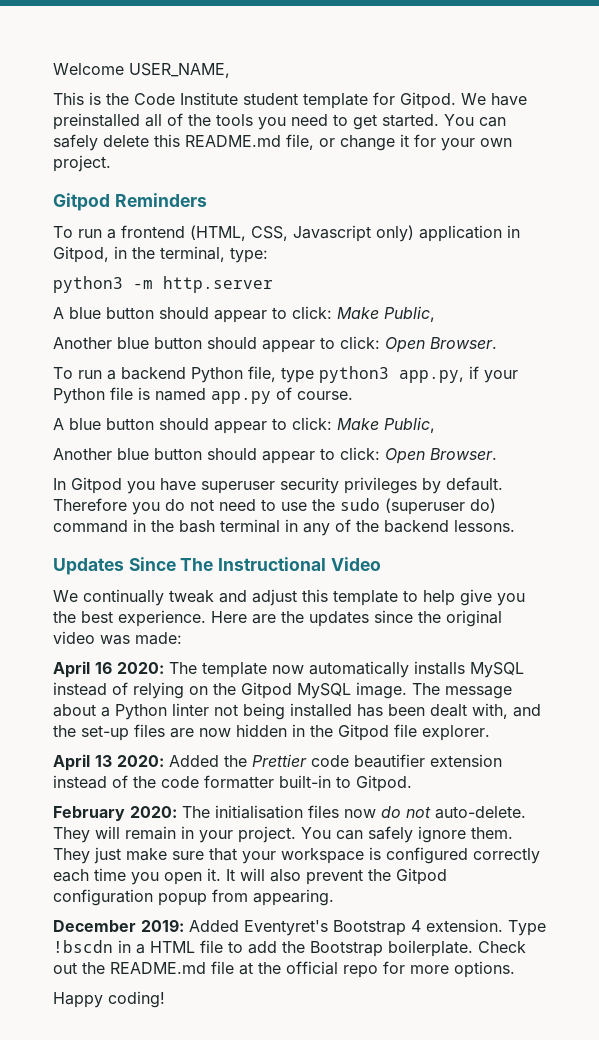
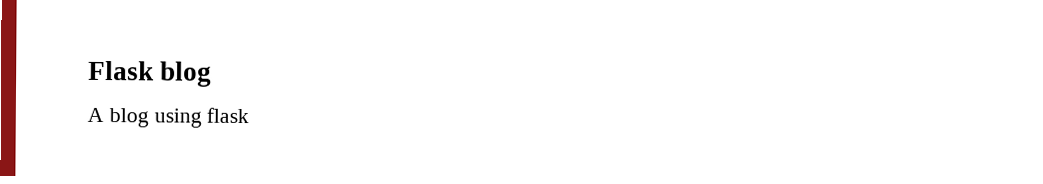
- Welcome USER_NAME,
- This is the Code Institute student template for Gitpod. We have preinstalled all of the tools you need to get started. You can safely delete this README.md file, or change it for your own project.
- Gitpod Reminders
- To run a frontend (HTML, CSS, Javascript only) application in Gitpod, in the terminal, type:
- python3 -m http.server
- A blue button should appear to click: Make Public,
- Another blue button should appear to click: Open Browser.
- To run a backend Python file, type python3 app.py, if your Python file is named app.py of course.
- A blue button should appear to click: Make Public,
- Another blue button should appear to click: Open Browser.
- In Gitpod you have superuser security privileges by default. Therefore you do not need to use the sudo (superuser do) command in the bash terminal in any of the backend lessons.
- Updates Since The Instructional Video
- We continually tweak and adjust this template to help give you the best experience. Here are the updates since the original video was made:
- April 16 2020: The template now automatically installs MySQL instead of relying on the Gitpod MySQL image. The message about a Python linter not being installed has been dealt with, and the set-up files are now hidden in the Gitpod file explorer.
- April 13 2020: Added the Prettier code beautifier extension instead of the code formatter built-in to Gitpod.
- February 2020: The initialisation files now do not auto-delete. They will remain in your project. You can safely ignore them. They just make sure that your workspace is configured correctly each time you open it. It will also prevent the Gitpod configuration popup from appearing.
- December 2019: Added Eventyret's Bootstrap 4 extension. Type !bscdn in a HTML file to add the Bootstrap boilerplate. Check out the README.md file at the official repo for more options.
- Happy coding!
+ Flask blog
+ A blog using flask

